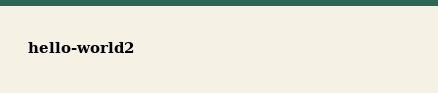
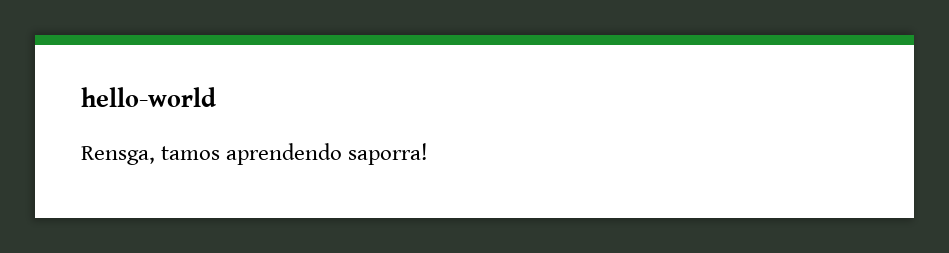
- hello-world2
+ hello-world
+ Rensga, tamos aprendendo saporra!

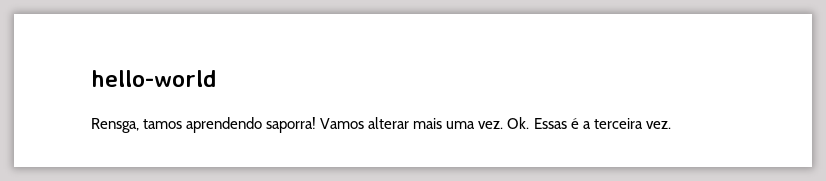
+ Vamos alterar mais uma vez. Ok. Essas é a terceira vez.

